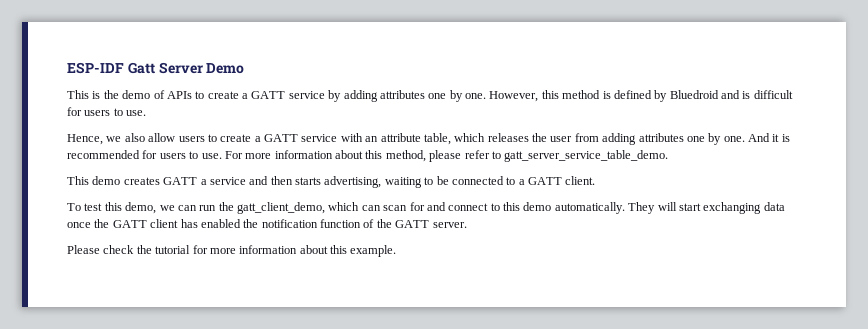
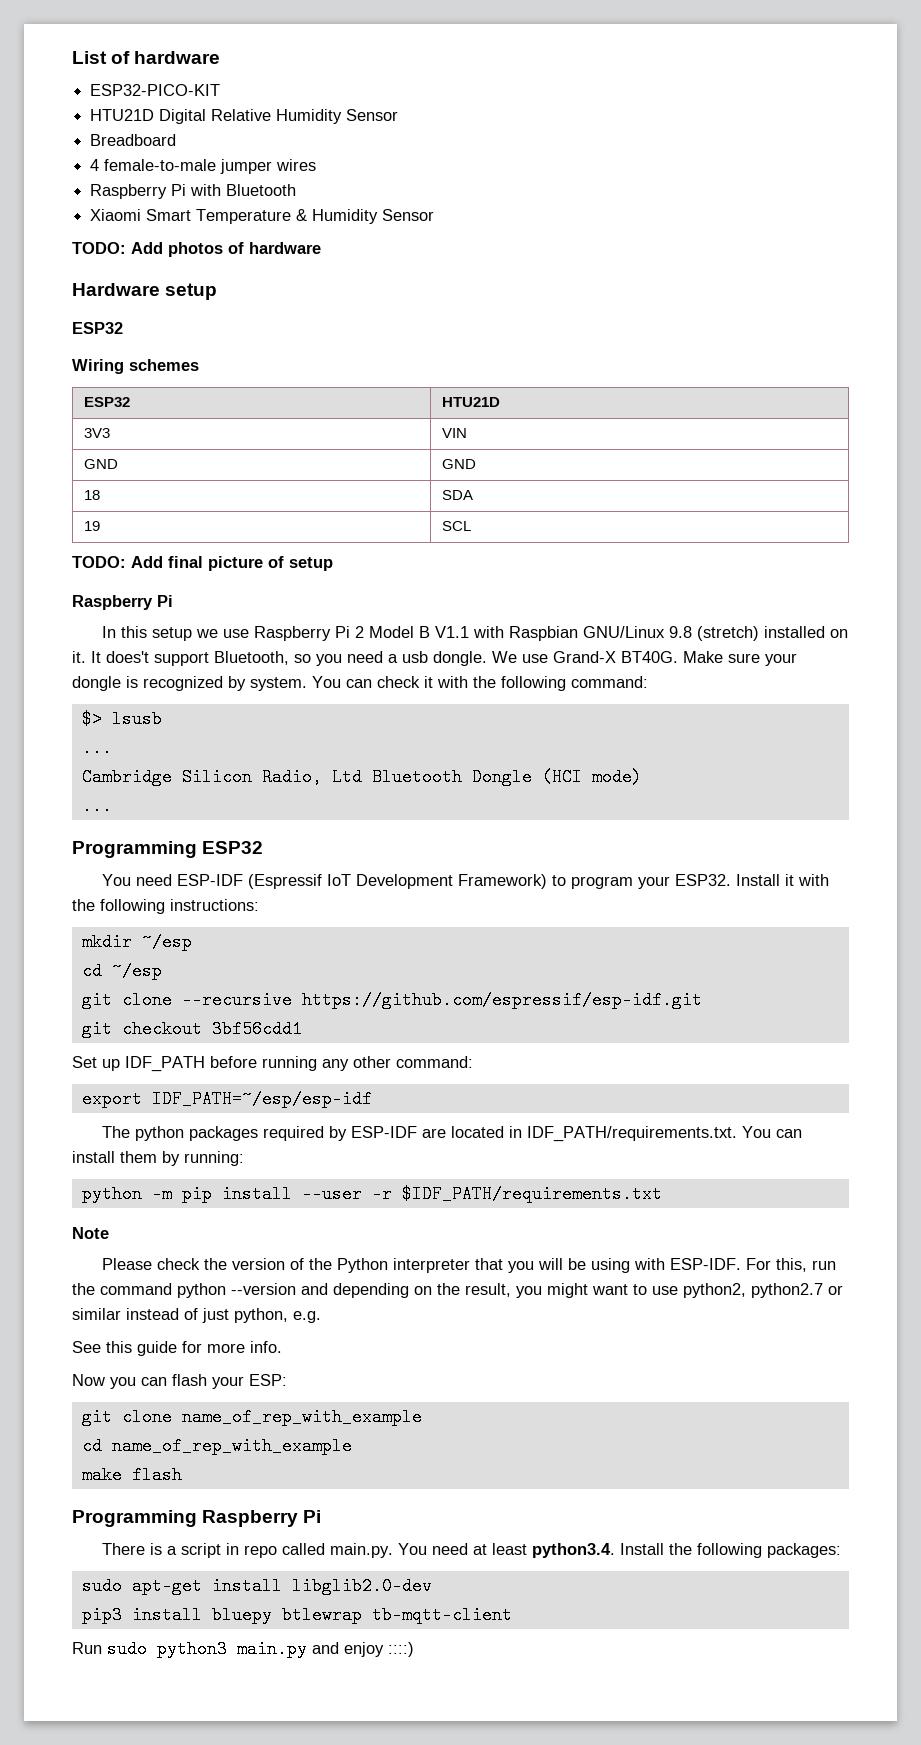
- ESP-IDF Gatt Server Demo
- This is the demo of APIs to create a GATT service by adding attributes one by one. However, this method is defined by Bluedroid and is difficult for users to use.
- Hence, we also allow users to create a GATT service with an attribute table, which releases the user from adding attributes one by one. And it is recommended for users to use. For more information about this method, please refer to gatt_server_service_table_demo.
- This demo creates GATT a service and then starts advertising, waiting to be connected to a GATT client.
- To test this demo, we can run the gatt_client_demo, which can scan for and connect to this demo automatically. They will start exchanging data once the GATT client has enabled the notification function of the GATT server.
- Please check the tutorial for more information about this example.
+ List of hardware
+ ESP32-PICO-KIT
+ HTU21D Digital Relative Humidity Sensor
+ Breadboard
+ 4 female-to-male jumper wires
+ Raspberry Pi with Bluetooth
+ Xiaomi Smart Temperature & Humidity Sensor
+ TODO: Add photos of hardware
+ Hardware setup
+ ESP32
+ Wiring schemes
+ ESP32 | HTU21D
+ 3V3 | VIN
+ GND | GND
+ 18 | SDA
+ 19 | SCL
+ TODO: Add final picture of setup
+ Raspberry Pi
+ In this setup we use Raspberry Pi 2 Model B V1.1 with Raspbian GNU/Linux 9.8 (stretch) installed on it. It does't support Bluetooth, so you need a usb dongle. We use Grand-X BT40G. Make sure your dongle is recognized by system. You can check it with the following command:
+ $> lsusb
+ ...
+ Cambridge Silicon Radio, Ltd Bluetooth Dongle (HCI mode)
+ ...
+ Programming ESP32
+ You need ESP-IDF (Espressif IoT Development Framework) to program your ESP32. Install it with the following instructions:
+ mkdir ~/esp
+ cd ~/esp
+ git clone --recursive https://github.com/espressif/esp-idf.git
+ git checkout 3bf56cdd1
+ Set up IDF_PATH before running any other command:
+ export IDF_PATH=~/esp/esp-idf
+ The python packages required by ESP-IDF are located in IDF_PATH/requirements.txt. You can install them by running:
+ python -m pip install --user -r $IDF_PATH/requirements.txt
+ Note
+ Please check the version of the Python interpreter that you will be using with ESP-IDF. For this, run the command python --version and depending on the result, you might want to use python2, python2.7 or similar instead of just python, e.g.
+ See this guide for more info.
+ Now you can flash your ESP:
+ git clone name_of_rep_with_example
+ cd name_of_rep_with_example
+ make flash
+ Programming Raspberry Pi
+ There is a script in repo called main.py. You need at least python3.4. Install the following packages:
+ sudo apt-get install libglib2.0-dev
+ pip3 install bluepy btlewrap tb-mqtt-client
+ Run sudo python3 main.py and enjoy ::::)

